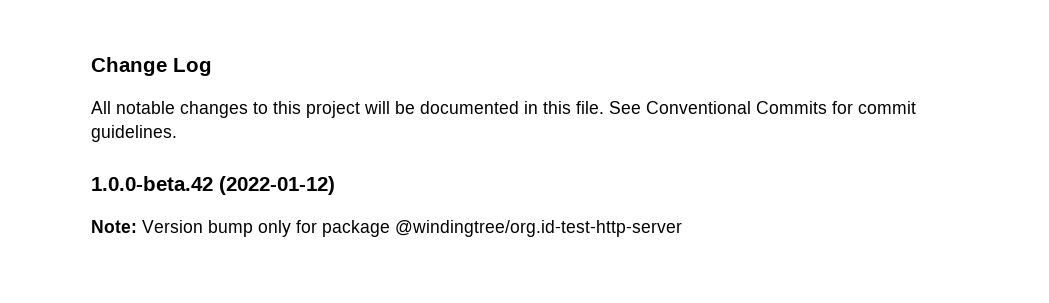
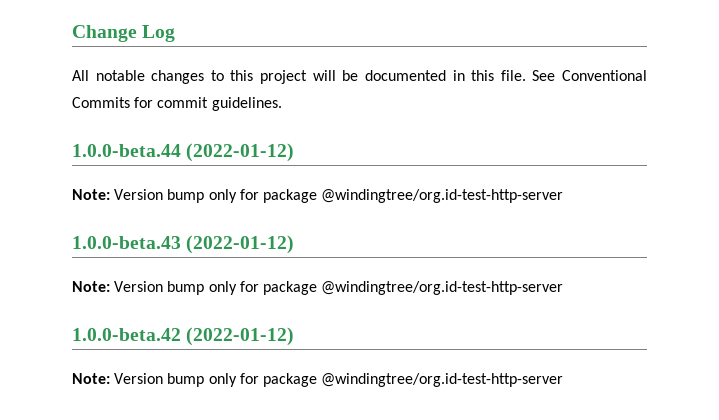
+ 1.0.0-beta.44 (2022-01-12)
+ Note: Version bump only for package @windingtree/org.id-test-http-server
+ 1.0.0-beta.43 (2022-01-12)
+ Note: Version bump only for package @windingtree/org.id-test-http-server

